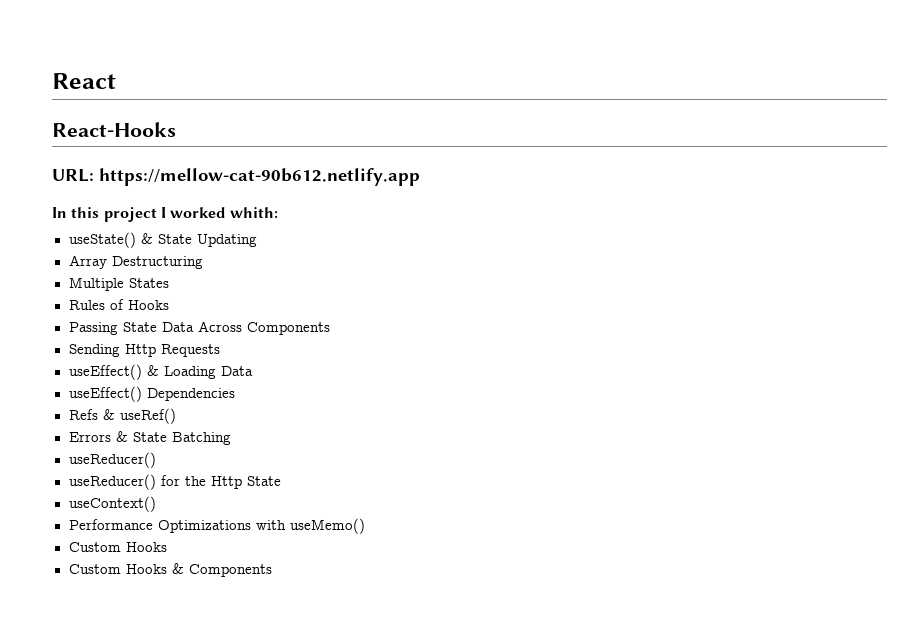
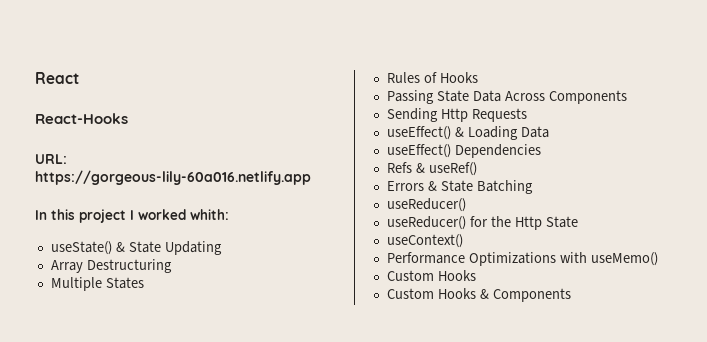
- URL: https://mellow-cat-90b612.netlify.app
+ URL: https://gorgeous-lily-60a016.netlify.app

